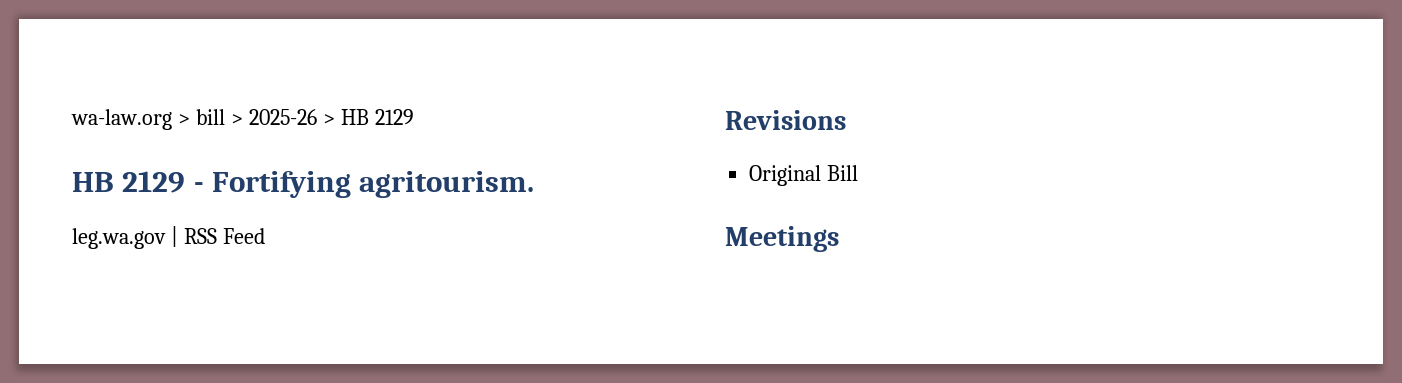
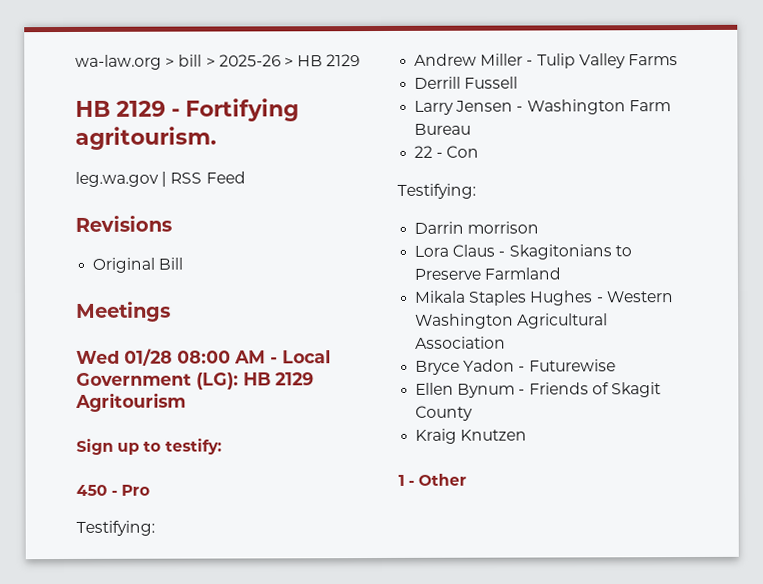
+ Wed 01/28 08:00 AM - Local Government (LG): HB 2129 Agritourism
+ Sign up to testify:
+ 450 - Pro
+ Testifying:
+ Andrew Miller - Tulip Valley Farms
+ Derrill Fussell
+ Larry Jensen - Washington Farm Bureau
+ 22 - Con
+ Testifying:
+ Darrin morrison
+ Lora Claus - Skagitonians to Preserve Farmland
+ Mikala Staples Hughes - Western Washington Agricultural Association
+ Bryce Yadon - Futurewise
+ Ellen Bynum - Friends of Skagit County
+ Kraig Knutzen
+ 1 - Other

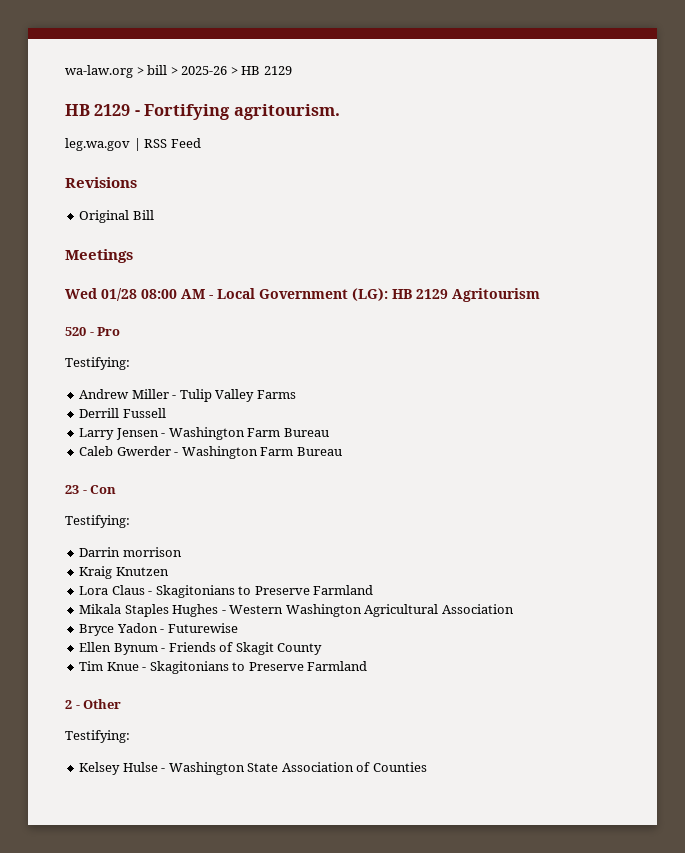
- Sign up to testify:
- 450 - Pro
+ 520 - Pro
- 22 - Con
+ Caleb Gwerder - Washington Farm Bureau
+ 23 - Con
+ Kraig Knutzen
- Kraig Knutzen
- 1 - Other
+ Tim Knue - Skagitonians to Preserve Farmland
+ 2 - Other
+ Testifying:
+ Kelsey Hulse - Washington State Association of Counties

